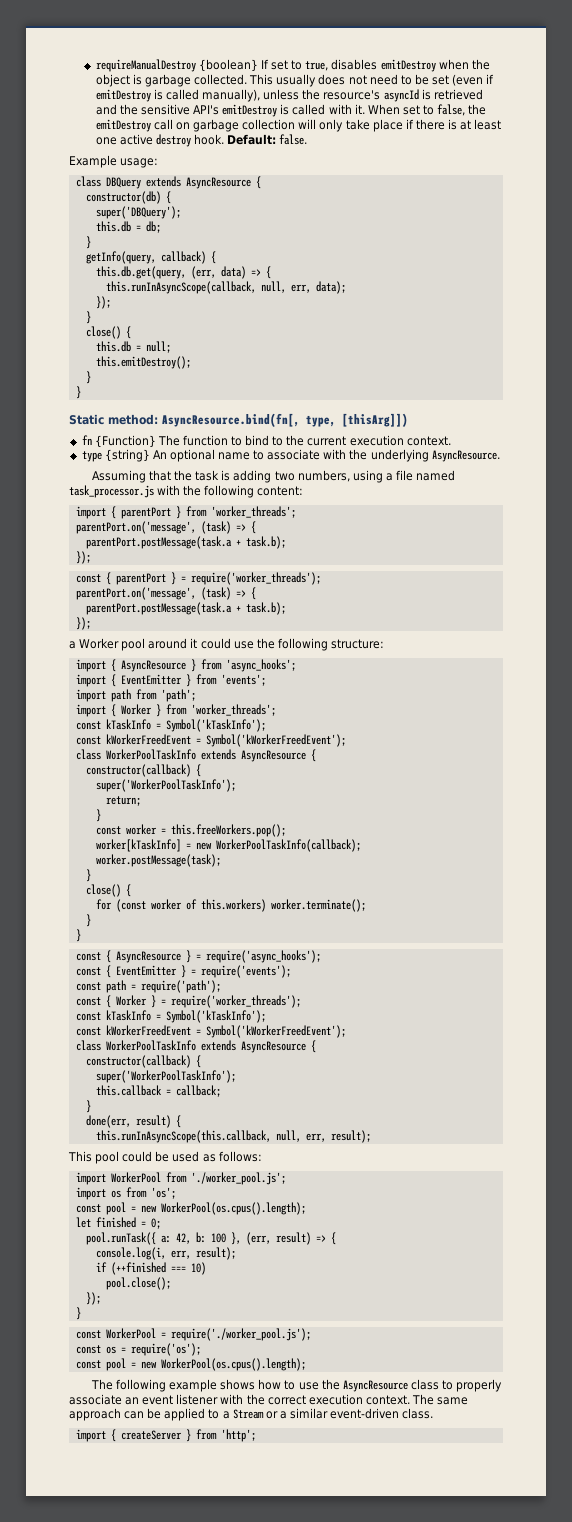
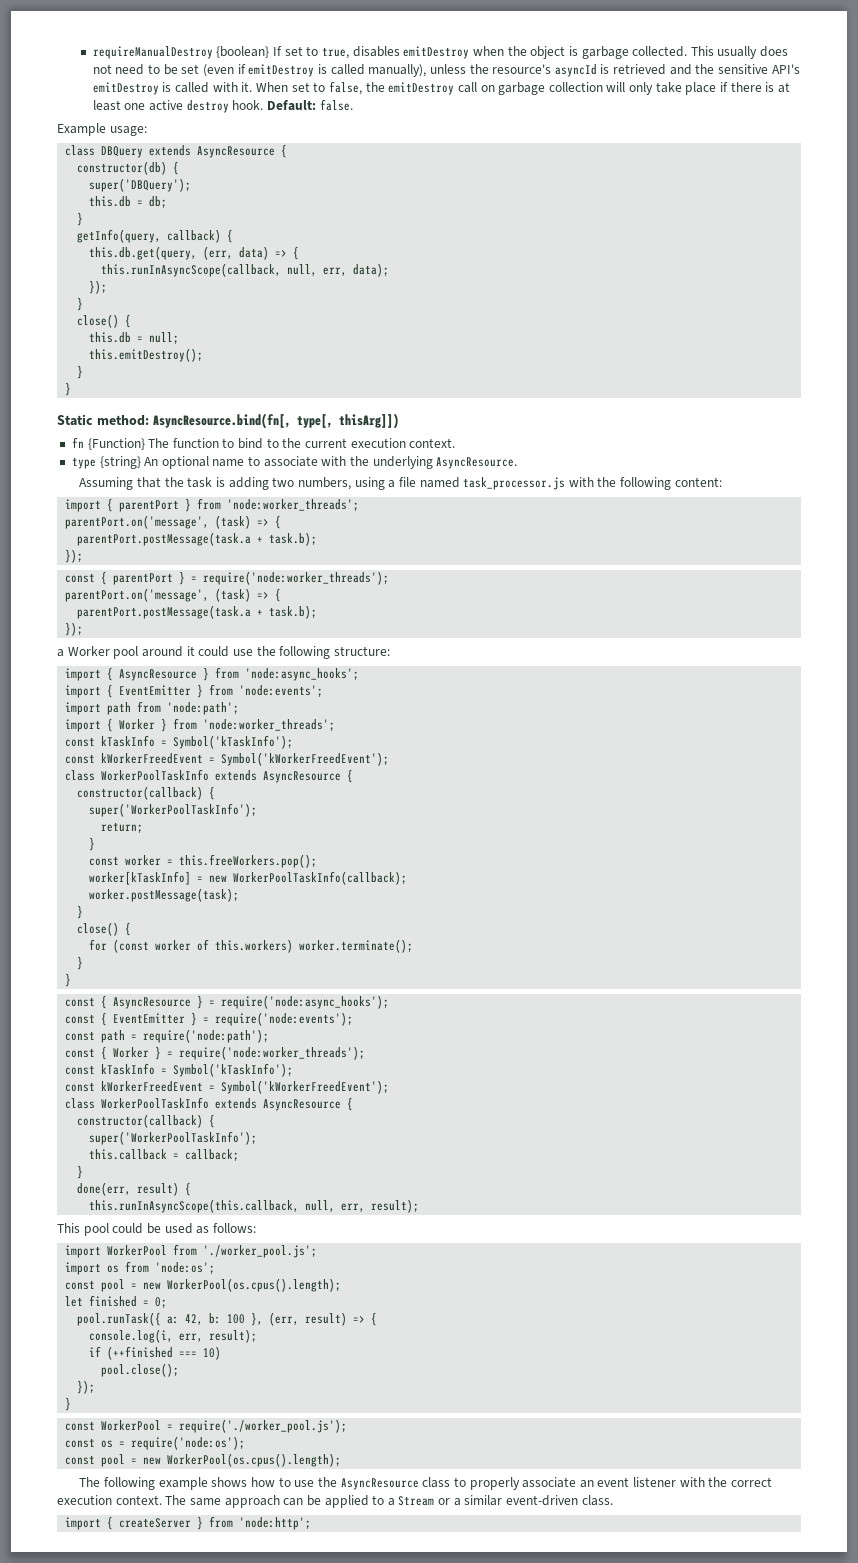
- Static method: AsyncResource.bind(fn[, type, [thisArg]])
+ Static method: AsyncResource.bind(fn[, type[, thisArg]])
- import { parentPort } from 'worker_threads';
+ import { parentPort } from 'node:worker_threads';
- const { parentPort } = require('worker_threads');
+ const { parentPort } = require('node:worker_threads');
- import { AsyncResource } from 'async_hooks';
+ import { AsyncResource } from 'node:async_hooks';
- import { EventEmitter } from 'events';
+ import { EventEmitter } from 'node:events';
- import path from 'path';
+ import path from 'node:path';
- import { Worker } from 'worker_threads';
+ import { Worker } from 'node:worker_threads';
- const { AsyncResource } = require('async_hooks');
+ const { AsyncResource } = require('node:async_hooks');
- const { EventEmitter } = require('events');
+ const { EventEmitter } = require('node:events');
- const path = require('path');
+ const path = require('node:path');
- const { Worker } = require('worker_threads');
+ const { Worker } = require('node:worker_threads');
- import os from 'os';
+ import os from 'node:os';
- const os = require('os');
+ const os = require('node:os');
- import { createServer } from 'http';
+ import { createServer } from 'node:http';

